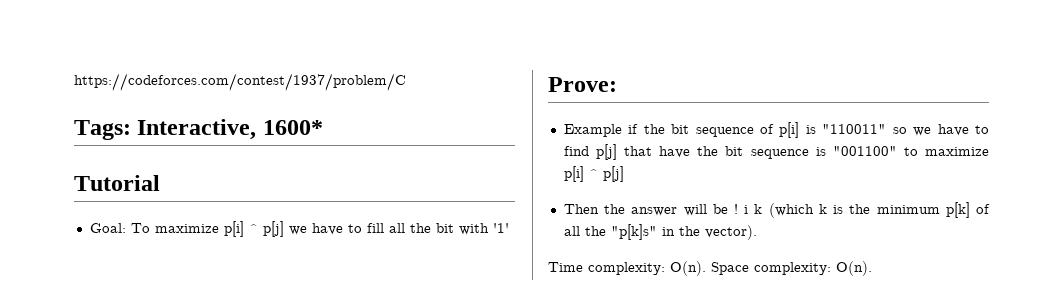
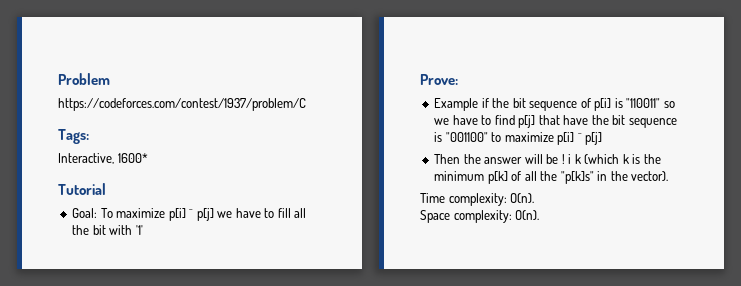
+ Problem
- Tags: Interactive, 1600*
+ Tags:
+ Interactive, 1600*
- Time complexity: O(n). Space complexity: O(n).
+ Time complexity: O(n).
+ Space complexity: O(n).

